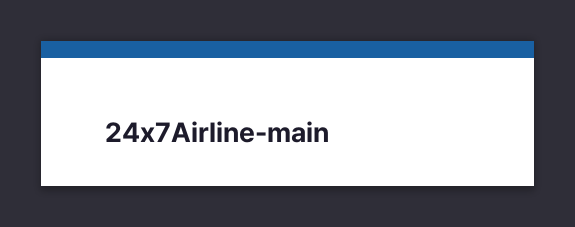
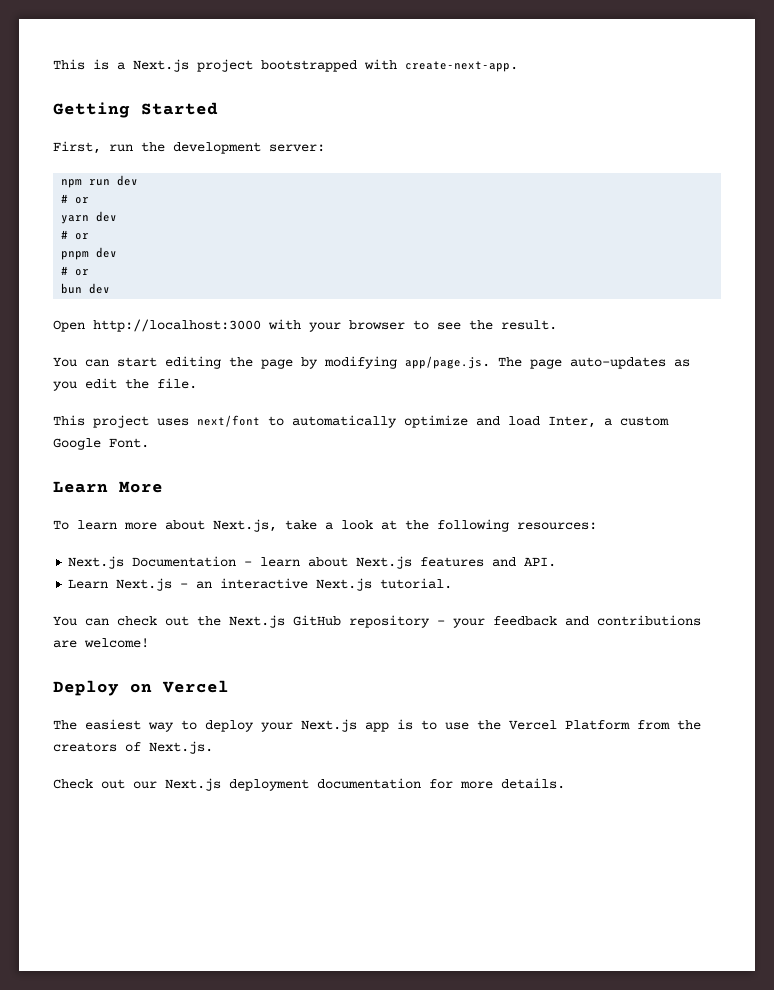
- 24x7Airline-main
+ This is a Next.js project bootstrapped with create-next-app.
+ Getting Started
+ First, run the development server:
+ npm run dev
+ # or
+ yarn dev
+ # or
+ pnpm dev
+ # or
+ bun dev
+ Open http://localhost:3000 with your browser to see the result.
+ You can start editing the page by modifying app/page.js. The page auto-updates as you edit the file.
+ This project uses next/font to automatically optimize and load Inter, a custom Google Font.
+ Learn More
+ To learn more about Next.js, take a look at the following resources:
+ Next.js Documentation - learn about Next.js features and API.
+ Learn Next.js - an interactive Next.js tutorial.
+ You can check out the Next.js GitHub repository - your feedback and contributions are welcome!
+ Deploy on Vercel
+ The easiest way to deploy your Next.js app is to use the Vercel Platform from the creators of Next.js.
+ Check out our Next.js deployment documentation for more details.

